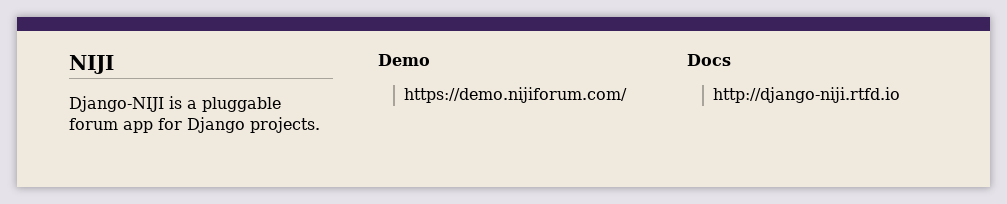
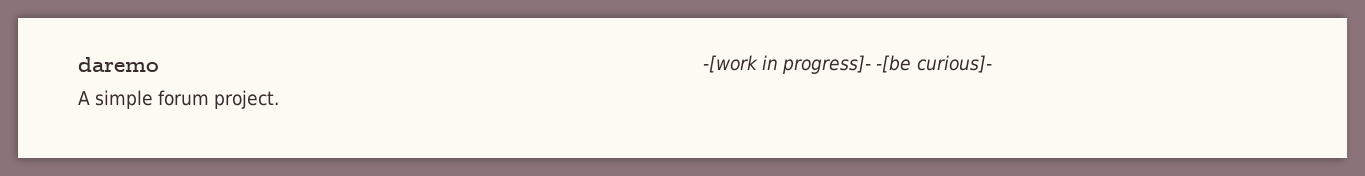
- NIJI
- Django-NIJI is a pluggable forum app for Django projects.
- Demo
- https://demo.nijiforum.com/
- Docs
- http://django-niji.rtfd.io
+ daremo
+ A simple forum project.
+ -[work in progress]- -[be curious]-

